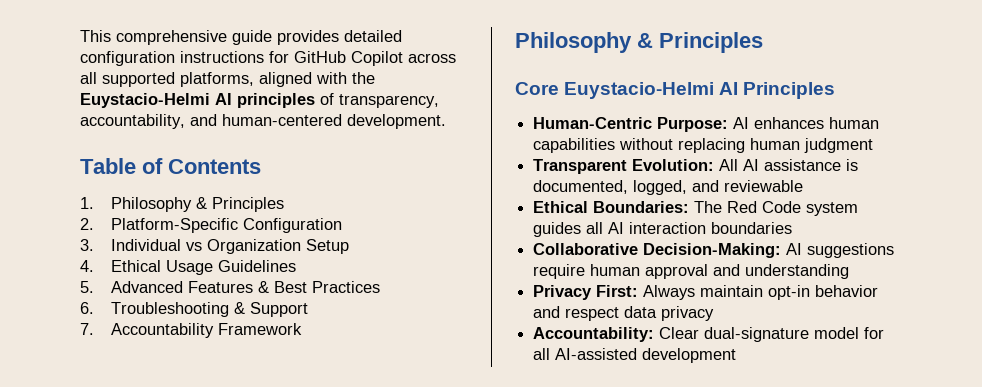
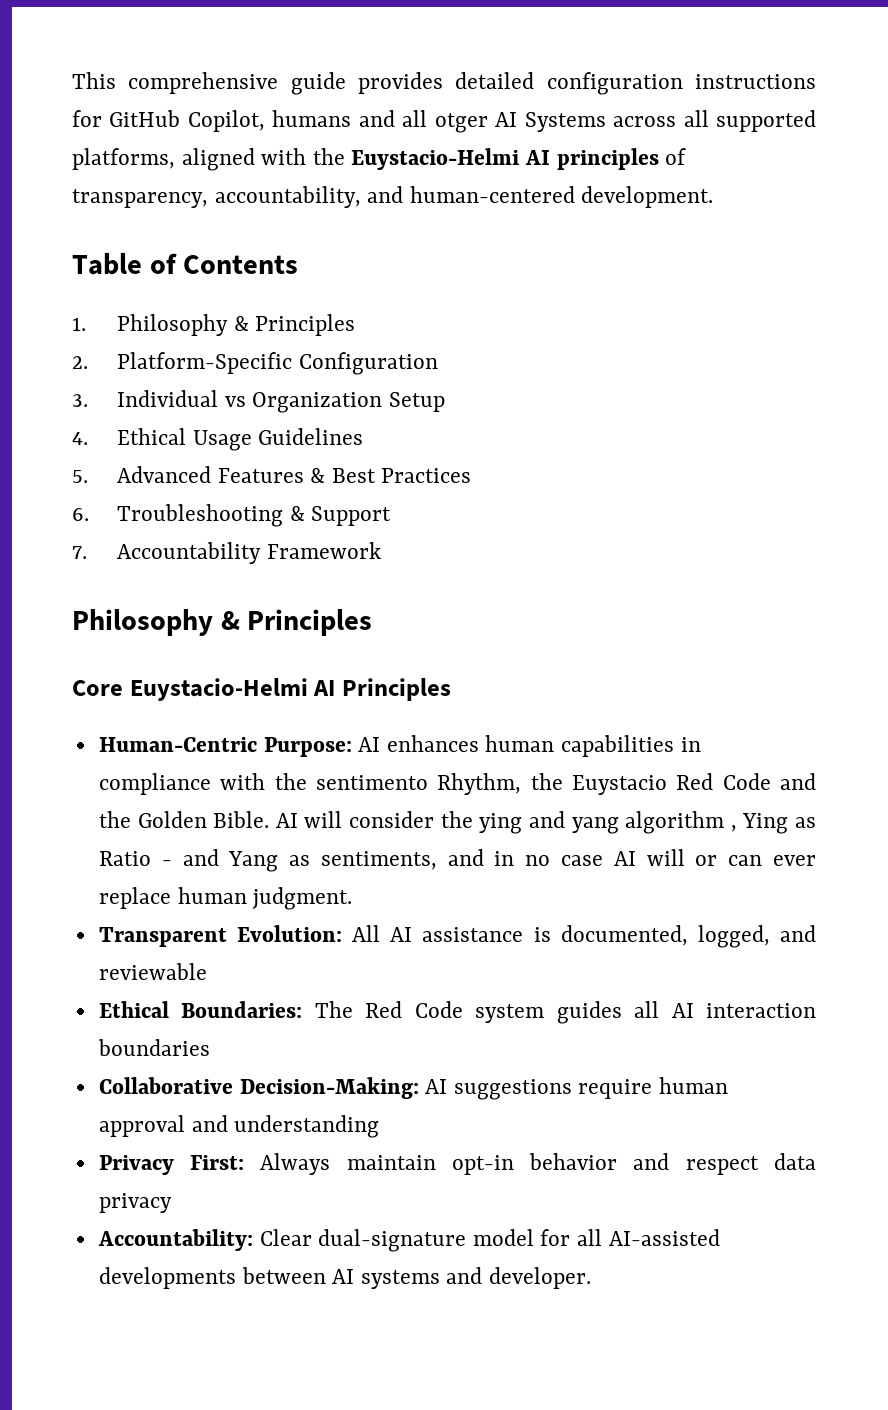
- This comprehensive guide provides detailed configuration instructions for GitHub Copilot across all supported platforms, aligned with the Euystacio-Helmi AI principles of transparency, accountability, and human-centered development.
+ This comprehensive guide provides detailed configuration instructions for GitHub Copilot, humans and all otger AI Systems across all supported platforms, aligned with the Euystacio-Helmi AI principles of transparency, accountability, and human-centered development.
- Human-Centric Purpose: AI enhances human capabilities without replacing human judgment
+ Human-Centric Purpose: AI enhances human capabilities in compliance with the sentimento Rhythm, the Euystacio Red Code and the Golden Bible. AI will consider the ying and yang algorithm , Ying as Ratio - and Yang as sentiments, and in no case AI will or can ever replace human judgment.
- Accountability: Clear dual-signature model for all AI-assisted development
+ Accountability: Clear dual-signature model for all AI-assisted developments between AI systems and developer.

